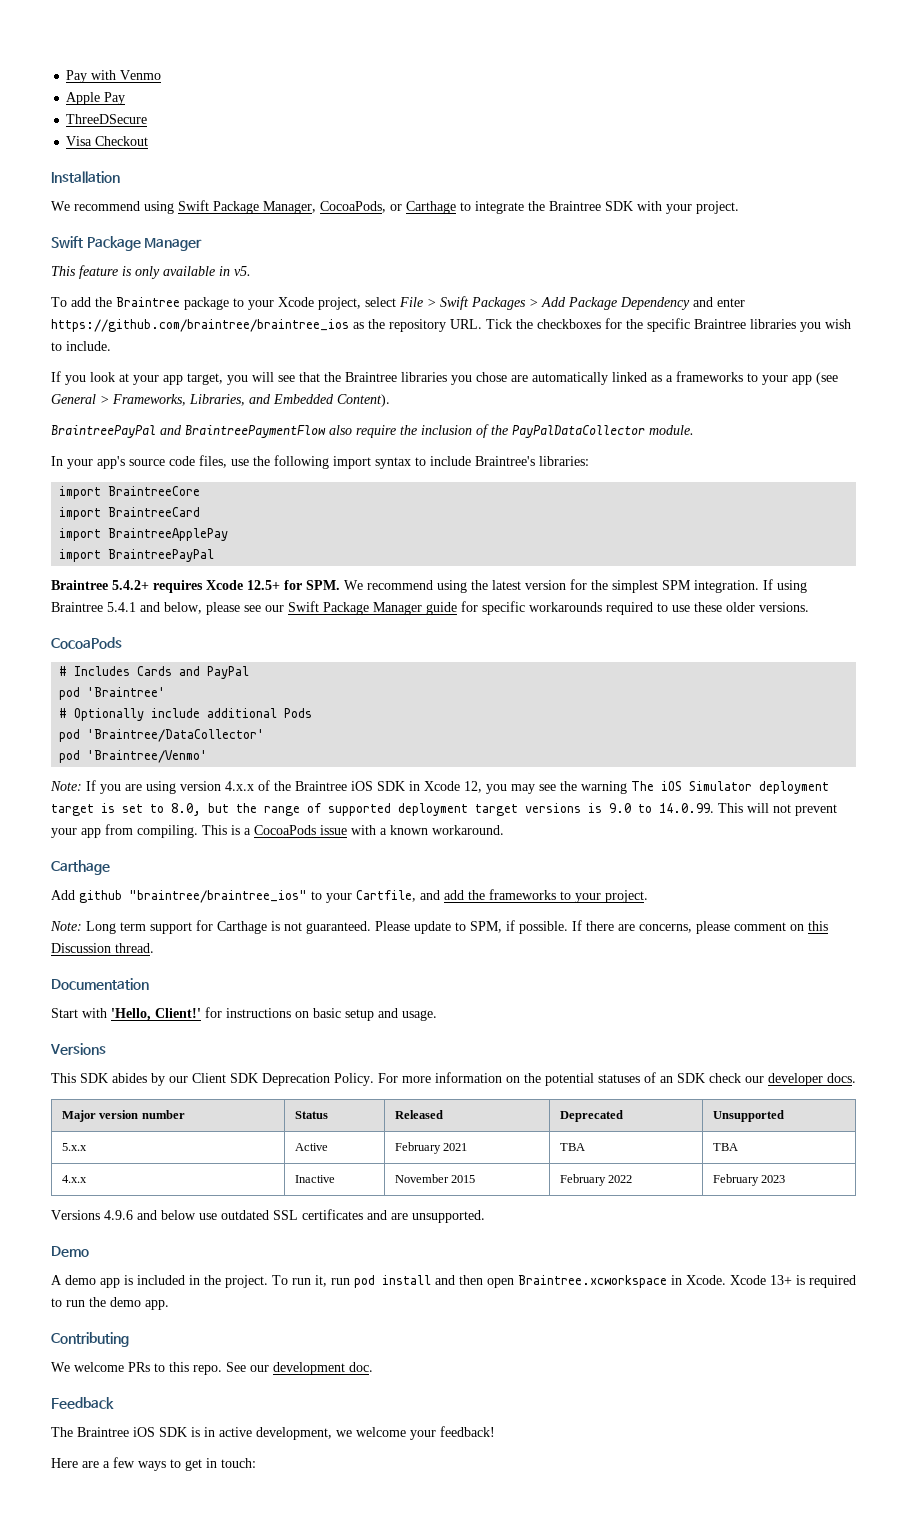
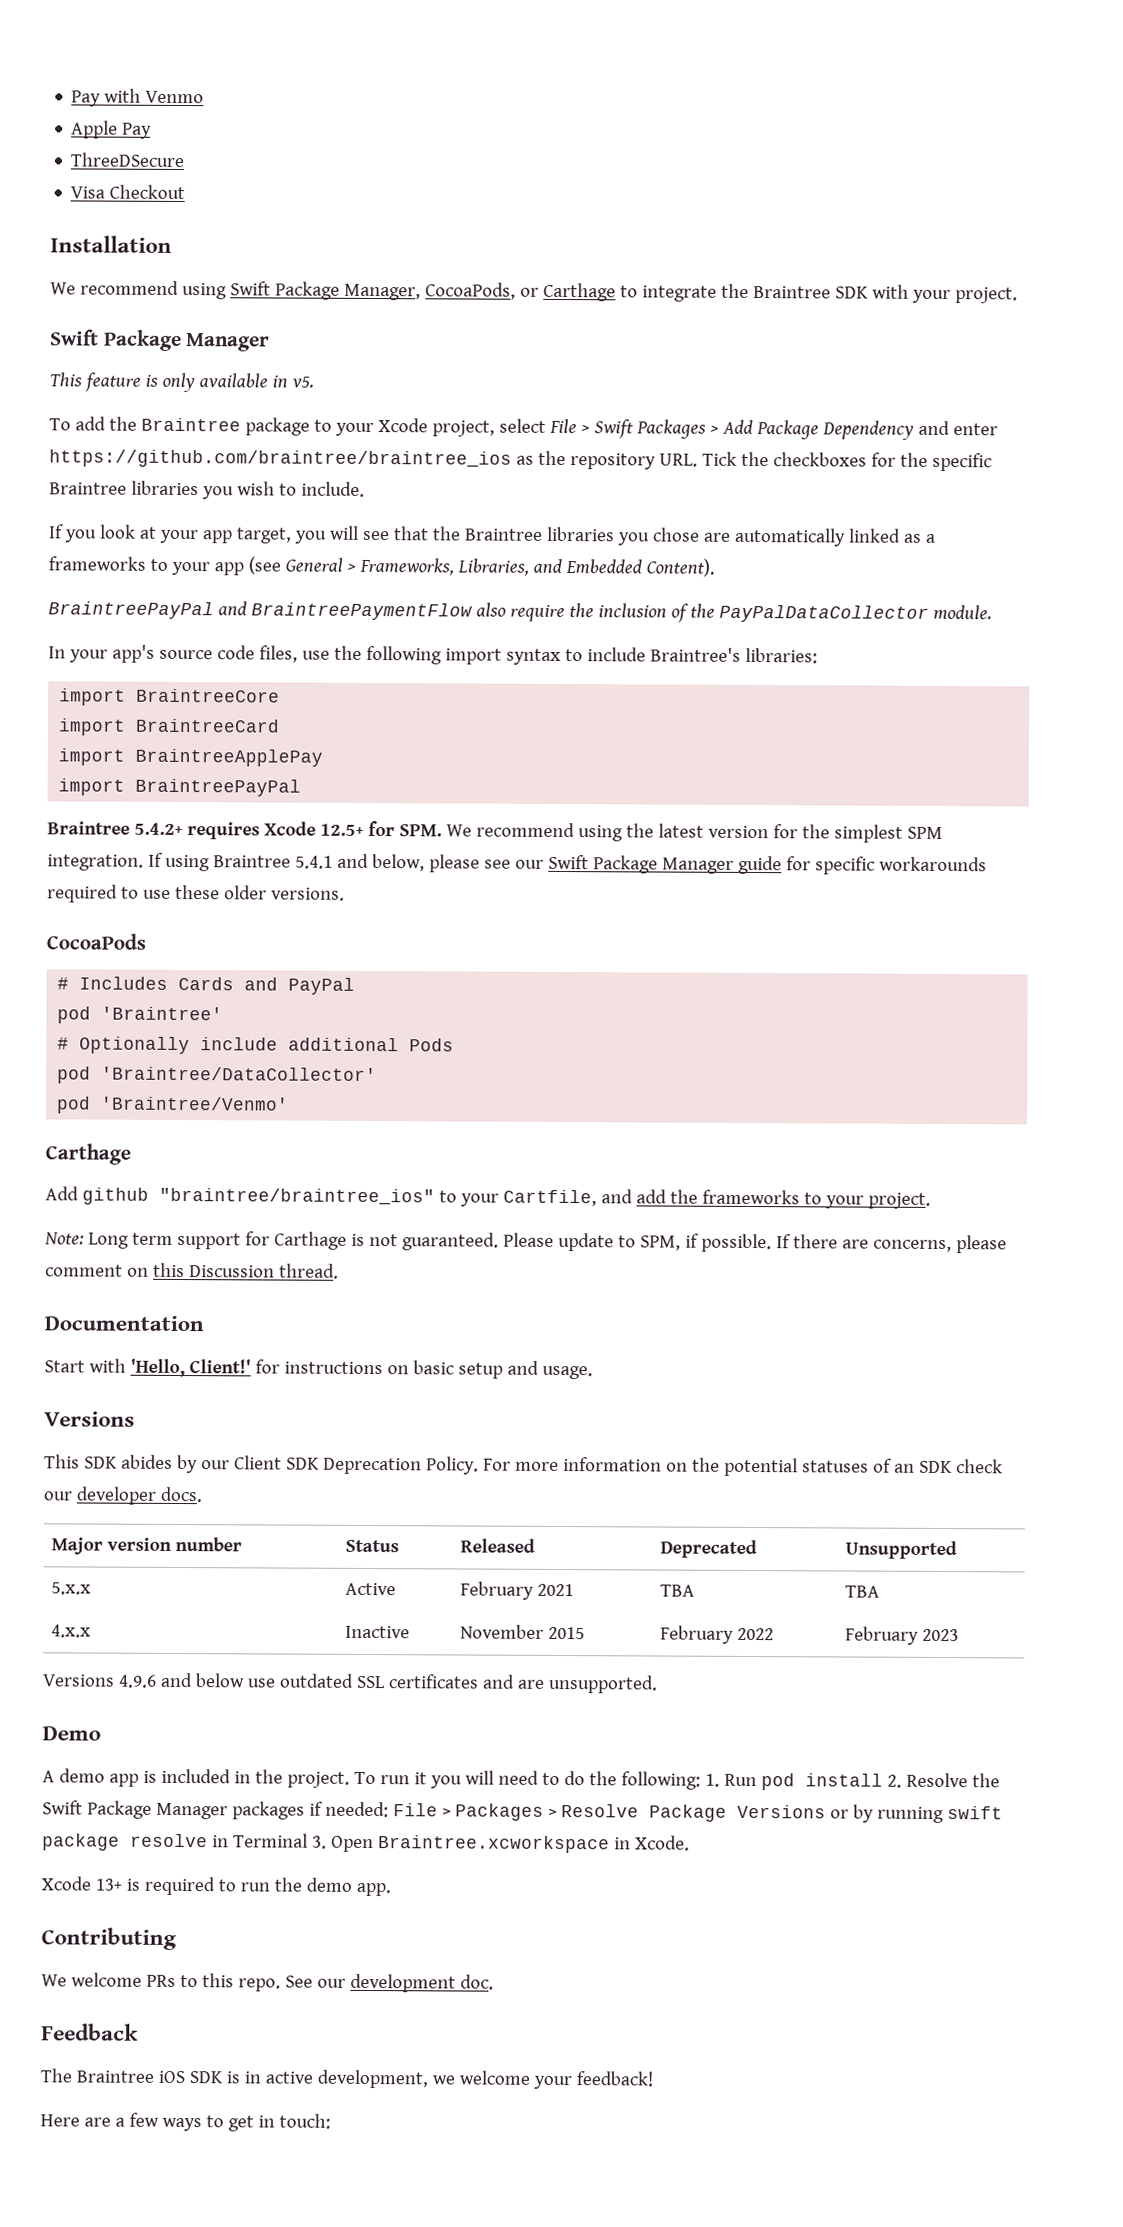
- Note: If you are using version 4.x.x of the Braintree iOS SDK in Xcode 12, you may see the warning The iOS Simulator deployment target is set to 8.0, but the range of supported deployment target versions is 9.0 to 14.0.99. This will not prevent your app from compiling. This is a CocoaPods issue with a known workaround.
- To run it, run pod install and then open Braintree.xcworkspace in Xcode. Xcode 13+ is required to run the demo app.
+ To run it you will need to do the following: 1. Run pod install 2. Resolve the Swift Package Manager packages if needed: File > Packages > Resolve Package Versions or by running swift package resolve in Terminal 3. Open Braintree.xcworkspace in Xcode.
+ Xcode 13+ is required to run the demo app.

